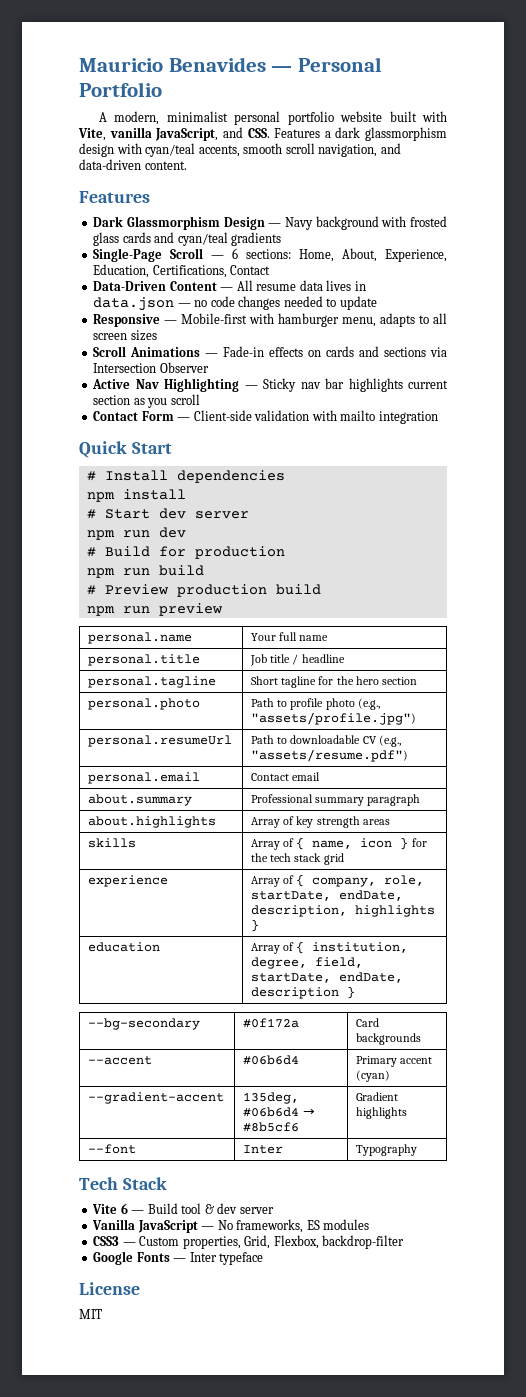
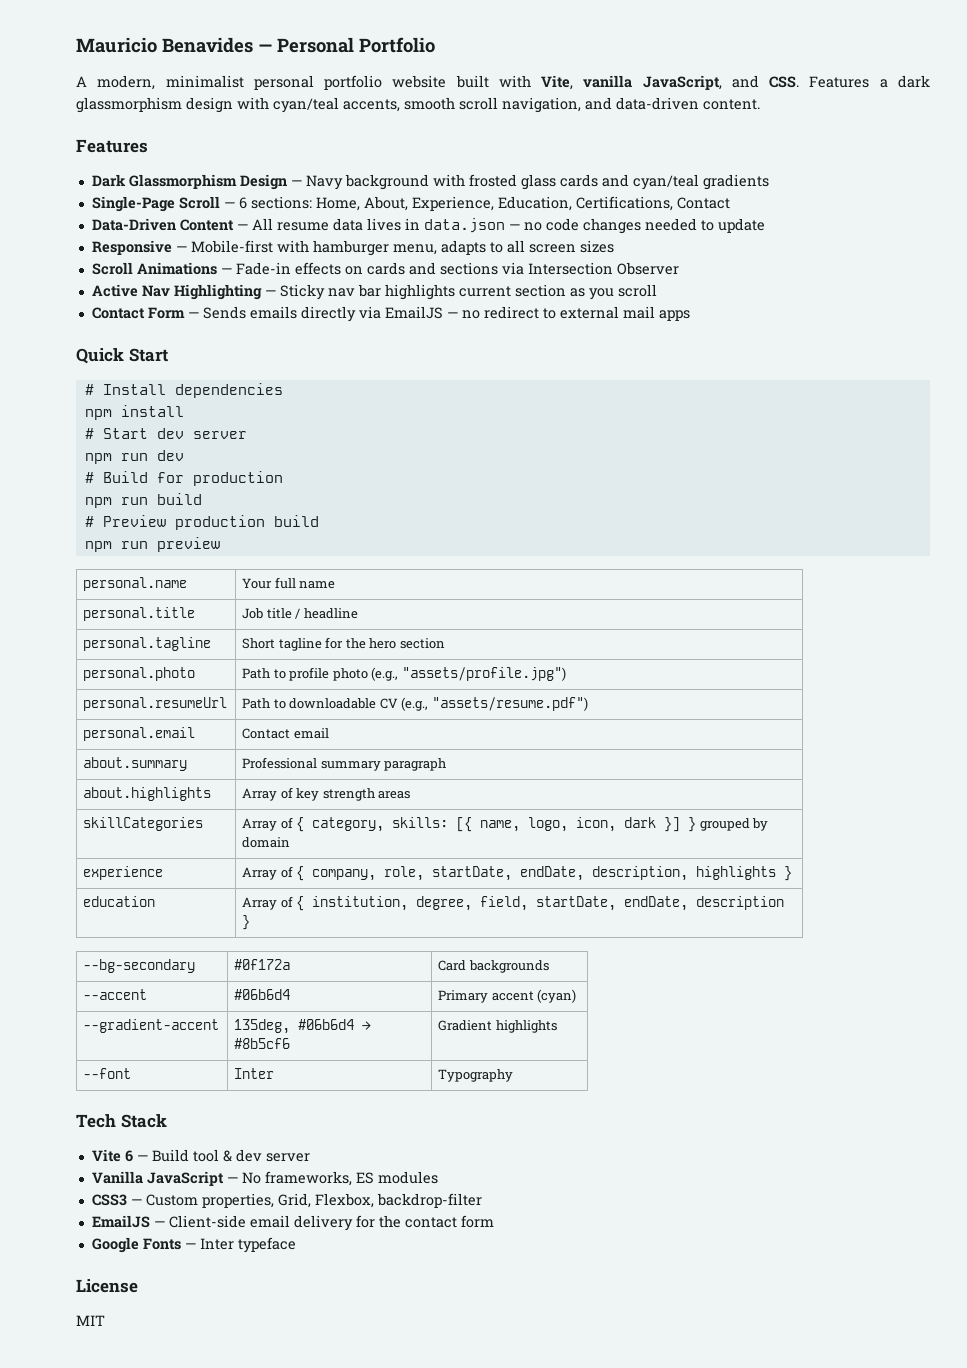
- Contact Form — Client-side validation with mailto integration
+ Contact Form — Sends emails directly via EmailJS — no redirect to external mail apps
- skills | Array of { name, icon } for the tech stack grid
+ skillCategories | Array of { category, skills: [{ name, logo, icon, dark }] } grouped by domain
+ EmailJS — Client-side email delivery for the contact form

